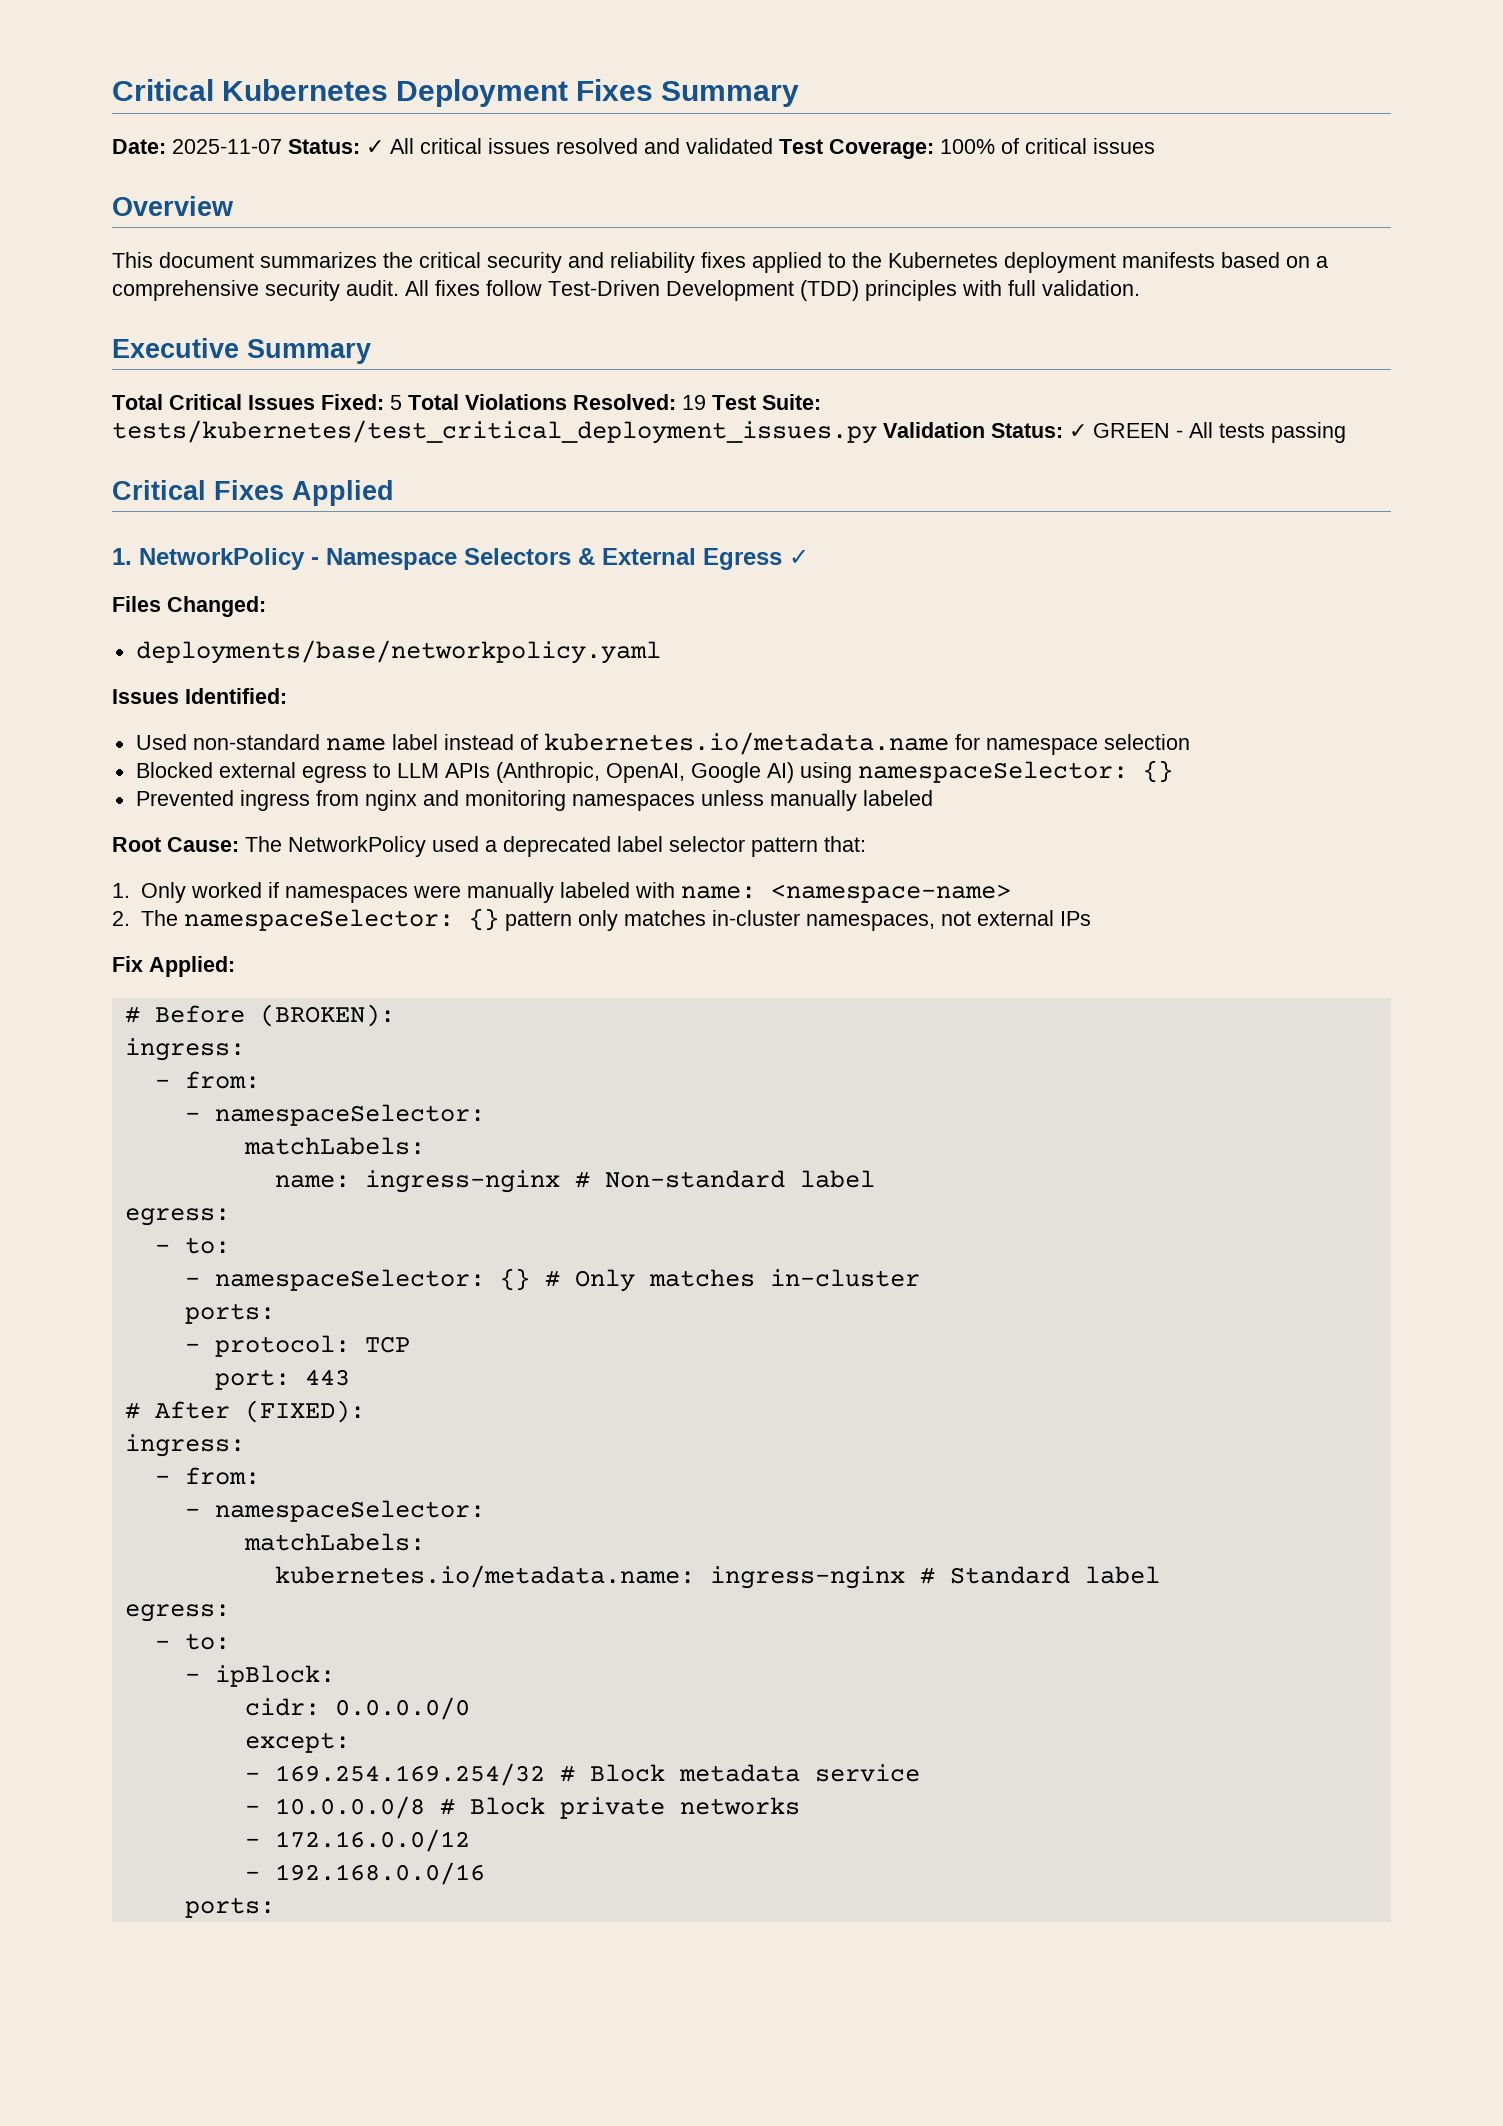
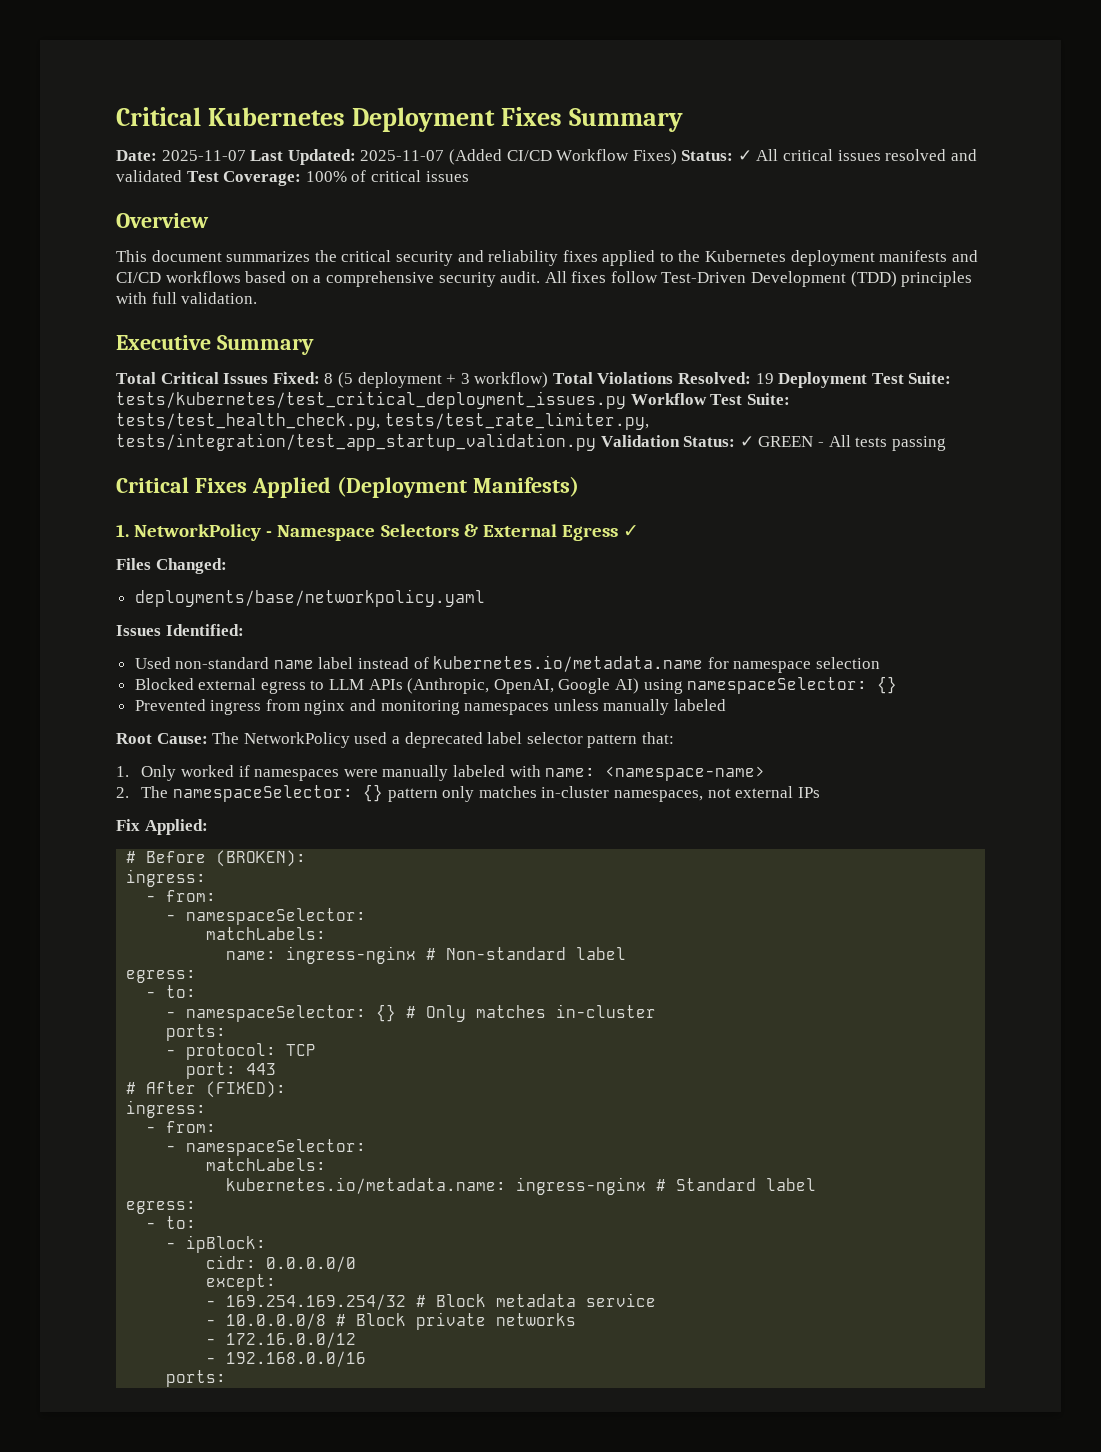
- Date: 2025-11-07 Status: ✓ All critical issues resolved and validated Test Coverage: 100% of critical issues
+ Date: 2025-11-07 Last Updated: 2025-11-07 (Added CI/CD Workflow Fixes) Status: ✓ All critical issues resolved and validated Test Coverage: 100% of critical issues
- This document summarizes the critical security and reliability fixes applied to the Kubernetes deployment manifests based on a comprehensive security audit.
+ This document summarizes the critical security and reliability fixes applied to the Kubernetes deployment manifests and CI/CD workflows based on a comprehensive security audit.
- Total Critical Issues Fixed: 5 Total Violations Resolved: 19 Test Suite: tests/kubernetes/test_critical_deployment_issues.py Validation Status: ✓ GREEN - All tests passing
+ Total Critical Issues Fixed: 8 (5 deployment + 3 workflow) Total Violations Resolved: 19 Deployment Test Suite: tests/kubernetes/test_critical_deployment_issues.py Workflow Test Suite: tests/test_health_check.py, tests/test_rate_limiter.py, tests/integration/test_app_startup_validation.py Validation Status: ✓ GREEN - All tests passing
- Critical Fixes Applied
+ Critical Fixes Applied (Deployment Manifests)

